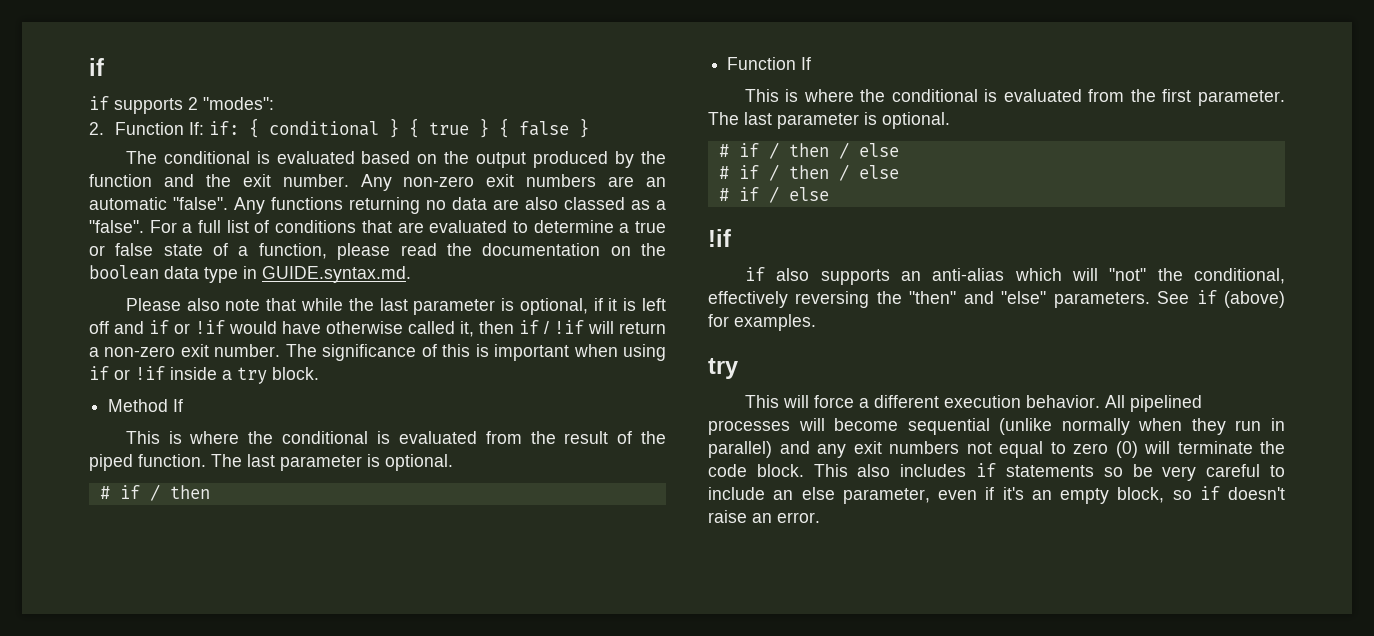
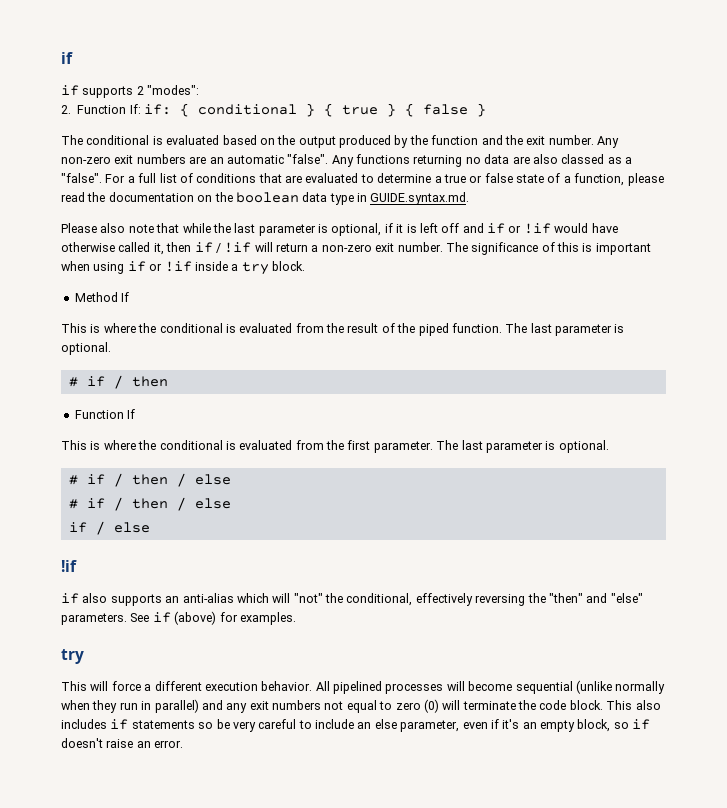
- # if / else
+ if / else

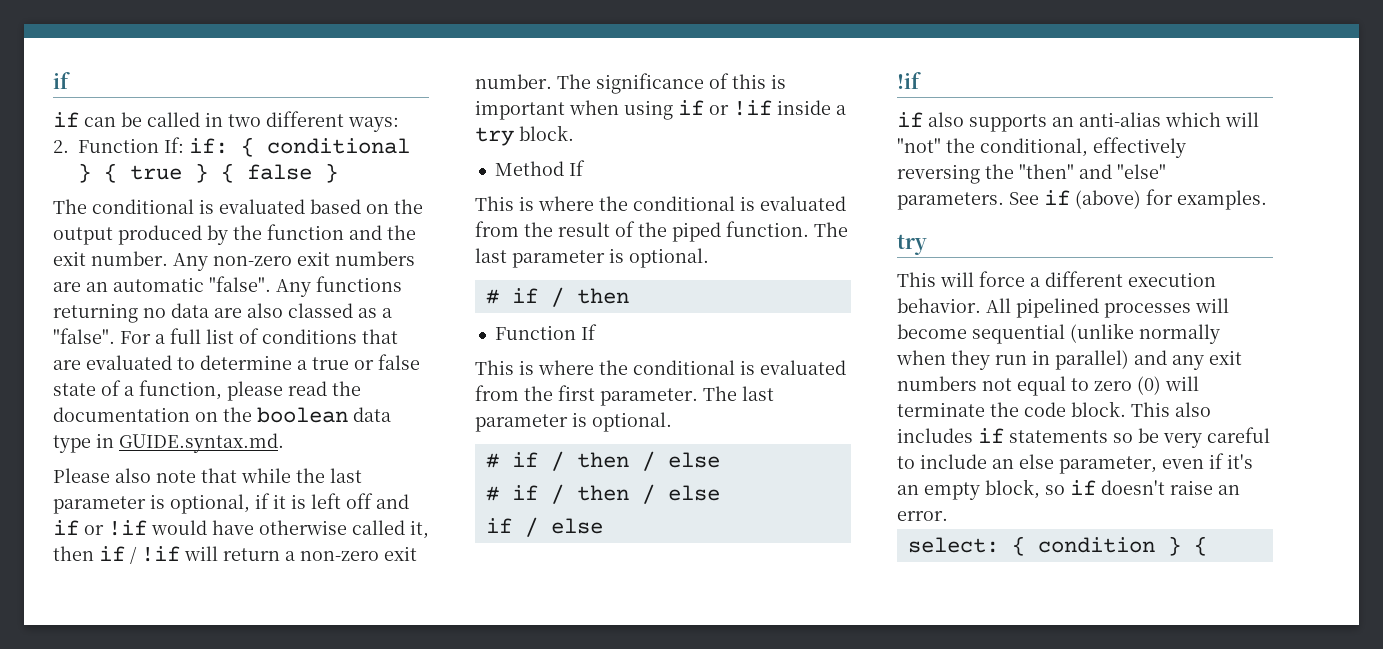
- if supports 2 "modes":
+ if can be called in two different ways:
+ select: { condition } {

